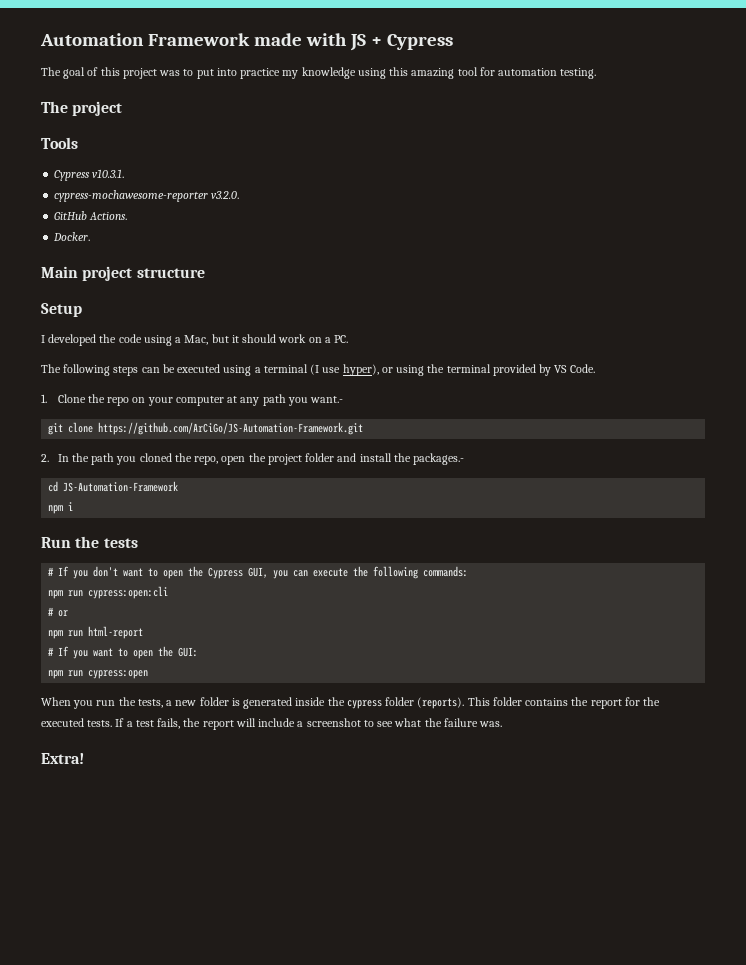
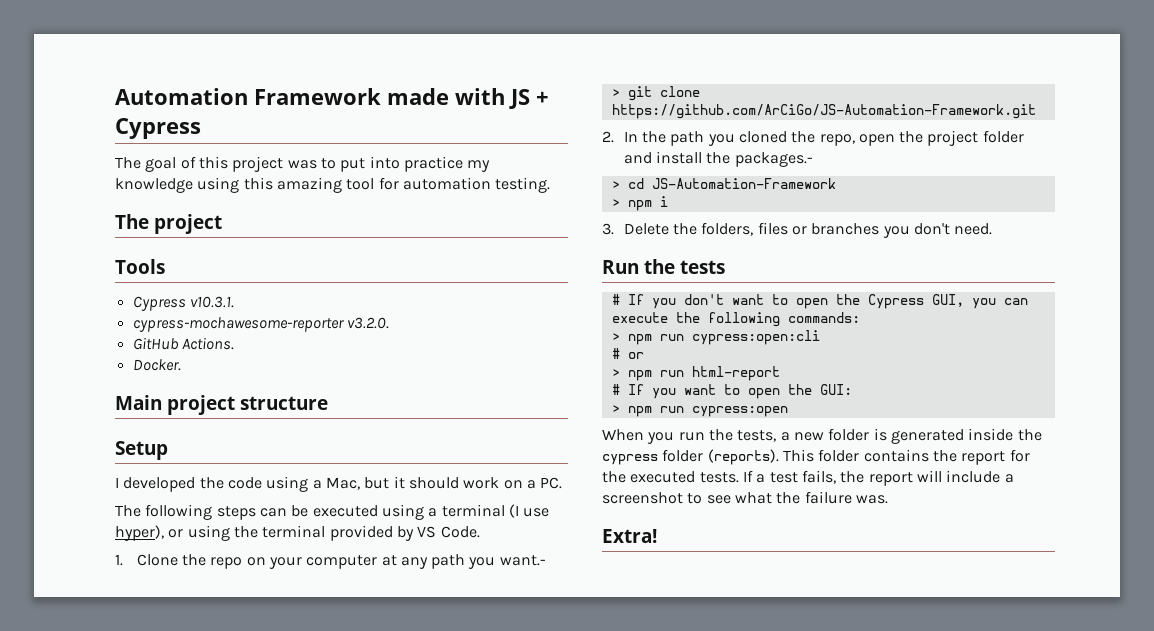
- git clone https://github.com/ArCiGo/JS-Automation-Framework.git
+ > git clone https://github.com/ArCiGo/JS-Automation-Framework.git
- cd JS-Automation-Framework
+ > cd JS-Automation-Framework
- npm i
+ > npm i
+ 3. Delete the folders, files or branches you don't need.
- npm run cypress:open:cli
+ > npm run cypress:open:cli
- npm run html-report
+ > npm run html-report
- npm run cypress:open
+ > npm run cypress:open

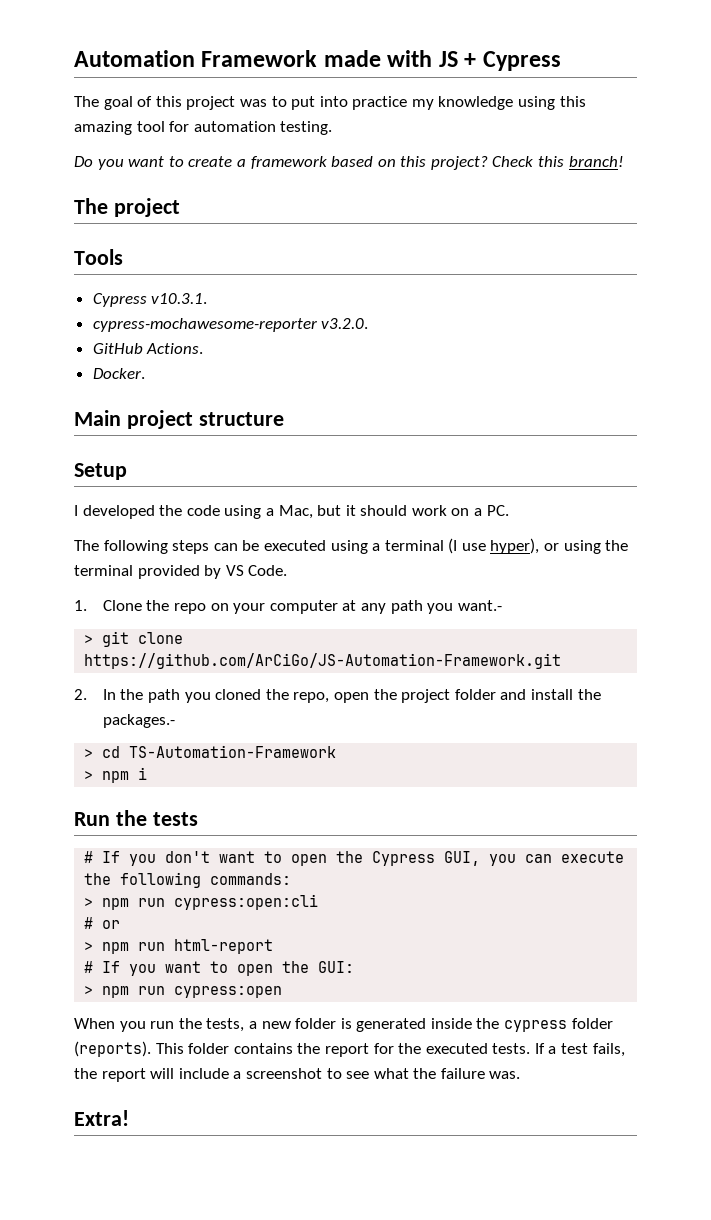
+ Do you want to create a framework based on this project? Check this branch!
- > cd JS-Automation-Framework
+ > cd TS-Automation-Framework
- 3. Delete the folders, files or branches you don't need.

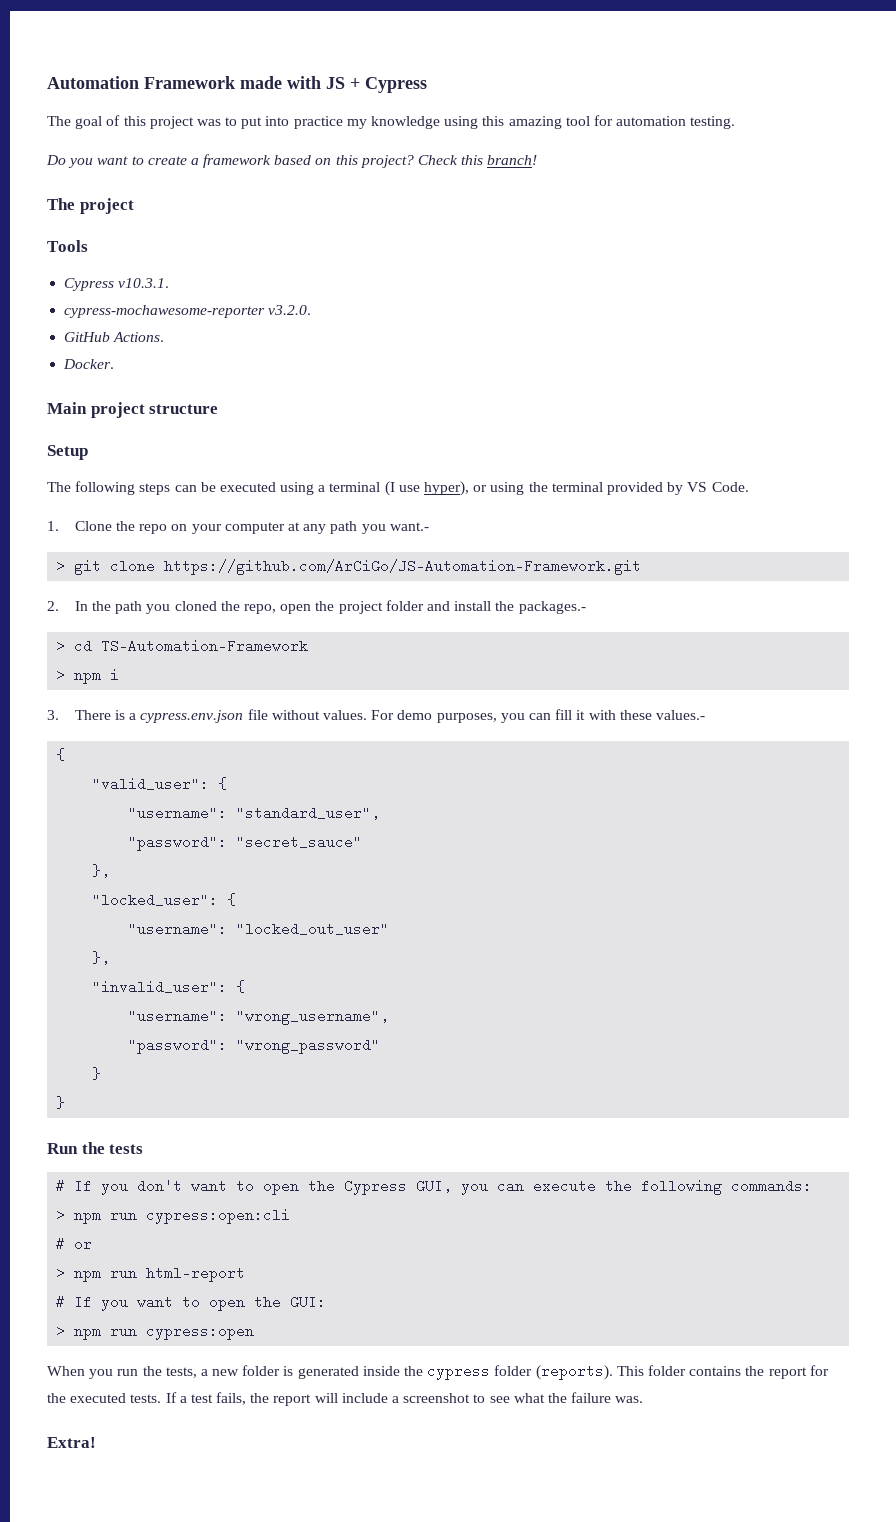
- I developed the code using a Mac, but it should work on a PC.
+ 3. There is a cypress.env.json file without values. For demo purposes, you can fill it with these values.-
+ {
+ "valid_user": {
+ "username": "standard_user",
+ "password": "secret_sauce"
+ },
+ "locked_user": {
+ "username": "locked_out_user"
+ },
+ "invalid_user": {
+ "username": "wrong_username",
+ "password": "wrong_password"
+ }
+ }

